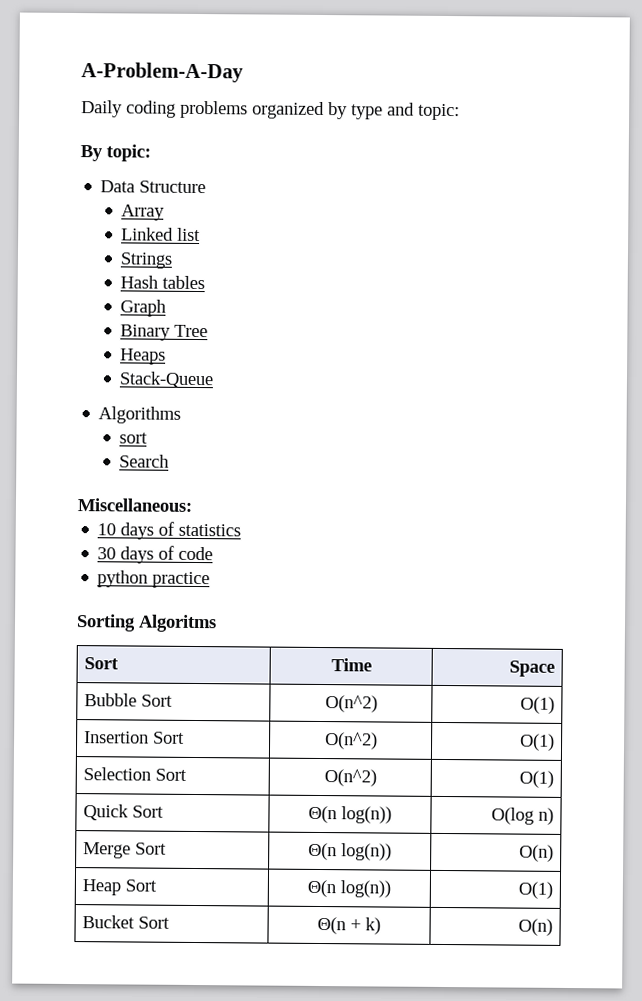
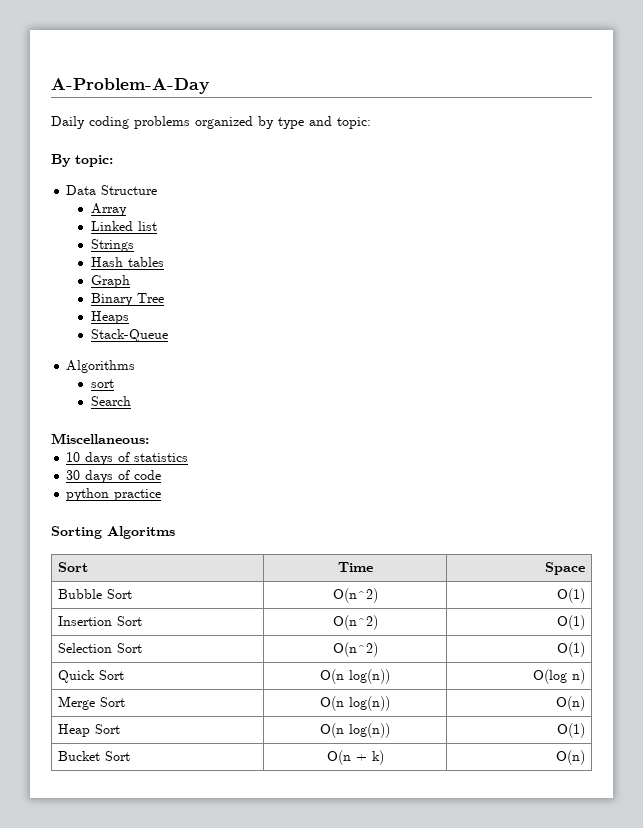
- Quick Sort | Θ(n log(n)) | O(log n)
+ Quick Sort | O(n log(n)) | O(log n)
- Merge Sort | Θ(n log(n)) | O(n)
+ Merge Sort | O(n log(n)) | O(n)
- Heap Sort | Θ(n log(n)) | O(1)
+ Heap Sort | O(n log(n)) | O(1)
- Bucket Sort | Θ(n + k) | O(n)
+ Bucket Sort | O(n + k) | O(n)

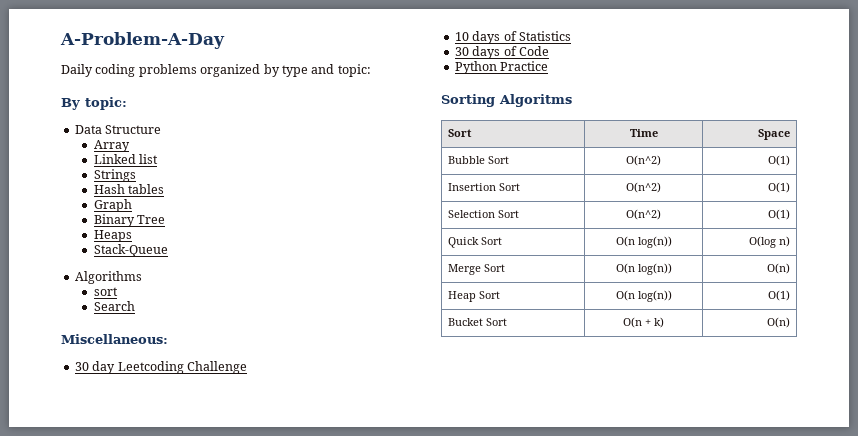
+ 30 day Leetcoding Challenge
- 10 days of statistics
+ 10 days of Statistics
- 30 days of code
- python practice
+ 30 days of Code
+ Python Practice

